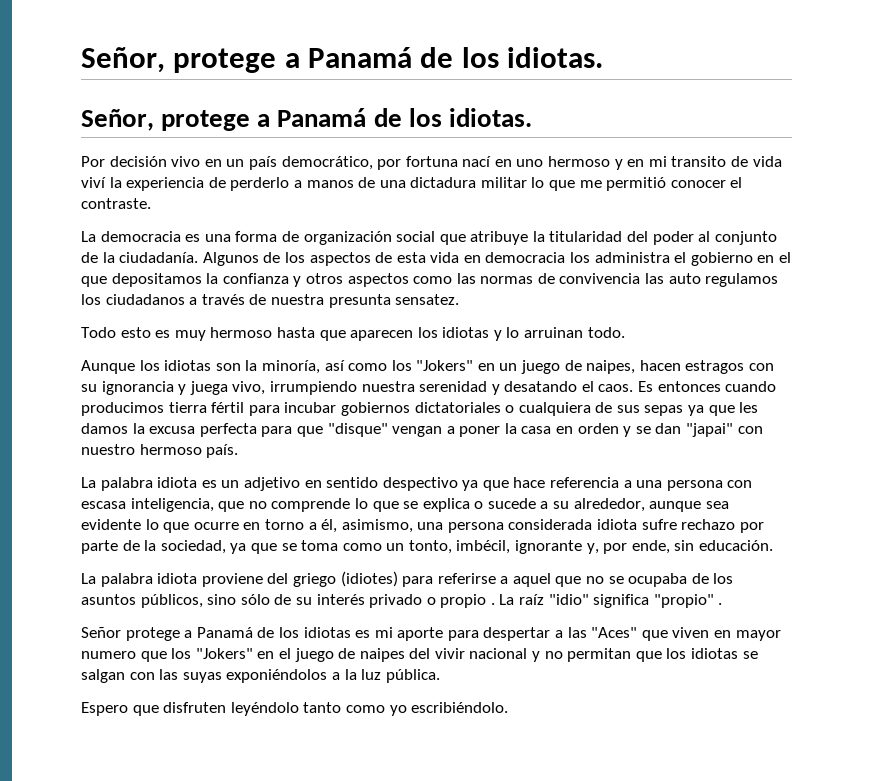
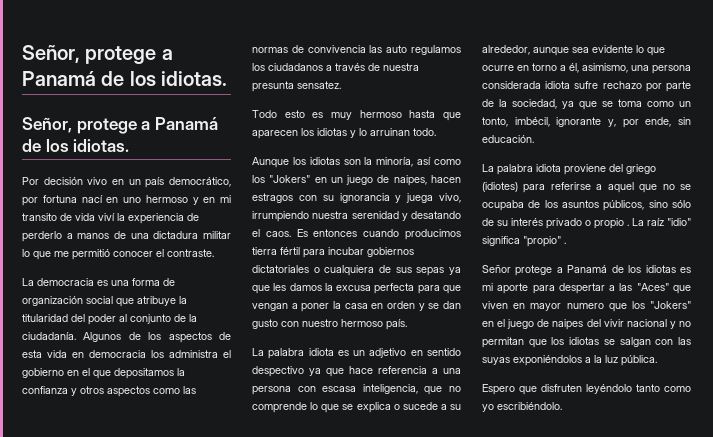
- Es entonces cuando producimos tierra fértil para incubar gobiernos dictatoriales o cualquiera de sus sepas ya que les damos la excusa perfecta para que "disque" vengan a poner la casa en orden y se dan "japai" con nuestro hermoso país.
+ Es entonces cuando producimos tierra fértil para incubar gobiernos dictatoriales o cualquiera de sus sepas ya que les damos la excusa perfecta para que vengan a poner la casa en orden y se dan gusto con nuestro hermoso país.

